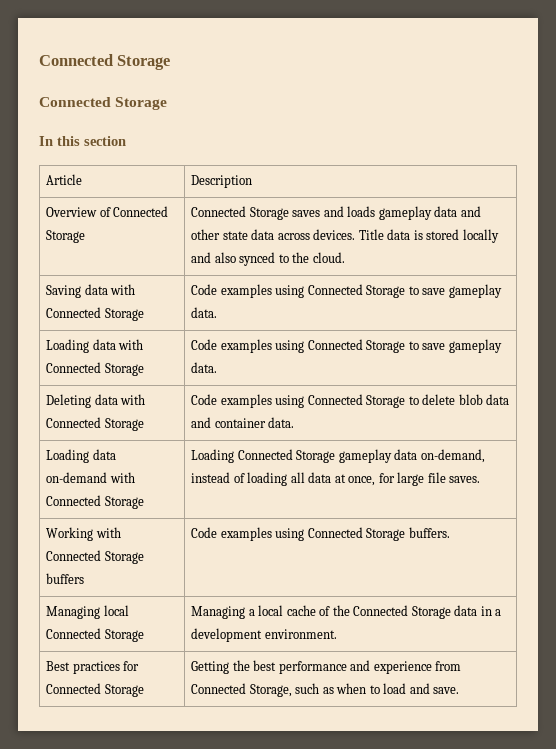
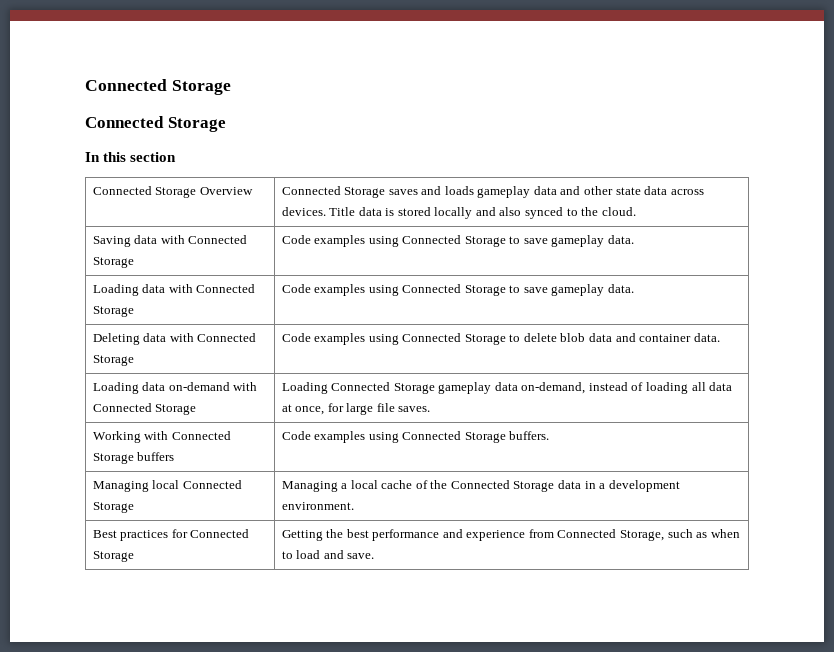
- Article | Description
- Overview of Connected Storage | Connected Storage saves and loads gameplay data and other state data across devices. Title data is stored locally and also synced to the cloud.
+ Connected Storage Overview | Connected Storage saves and loads gameplay data and other state data across devices. Title data is stored locally and also synced to the cloud.

